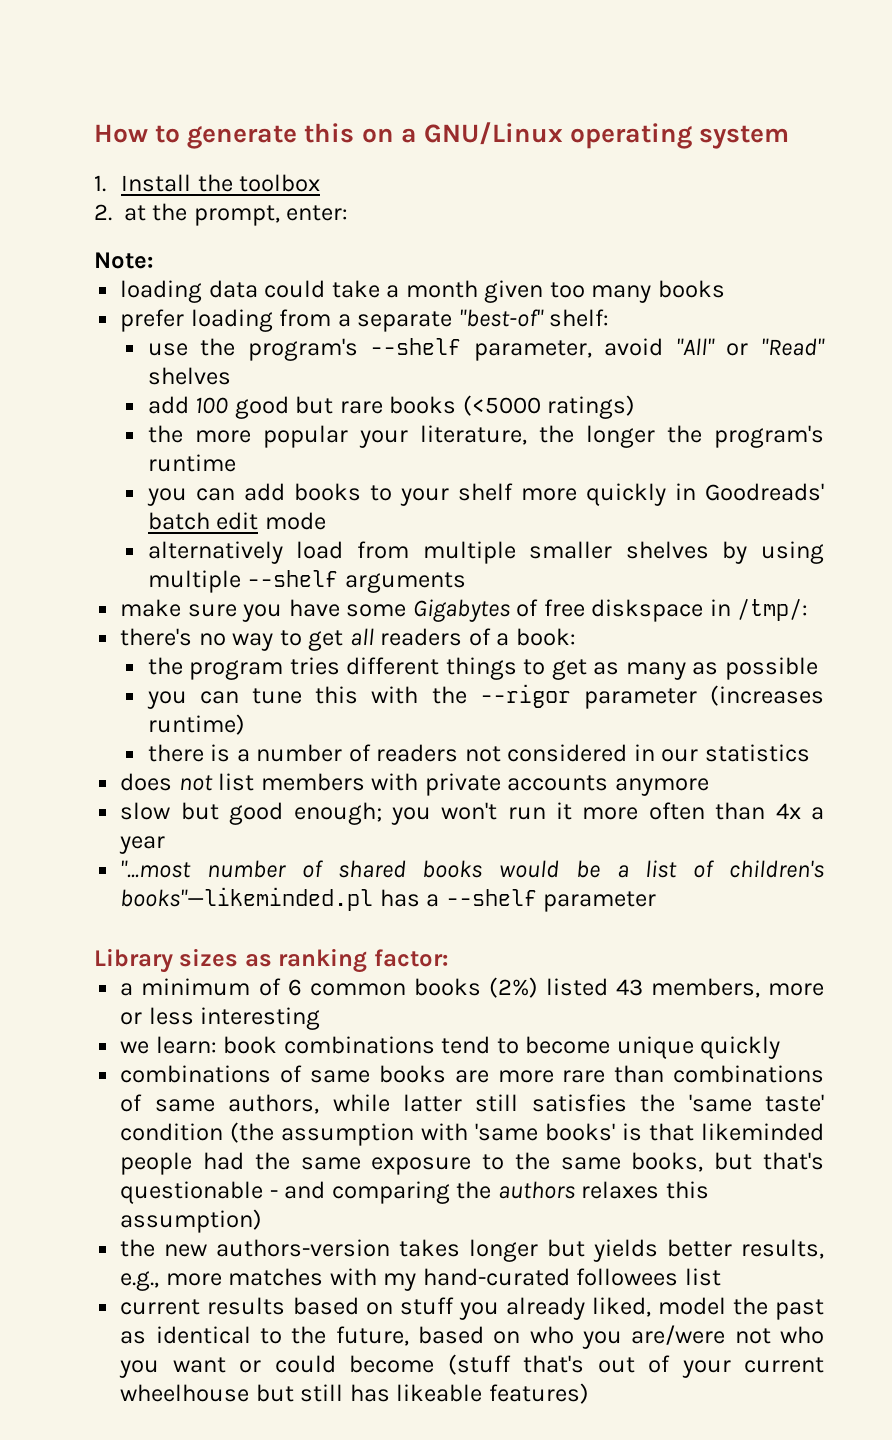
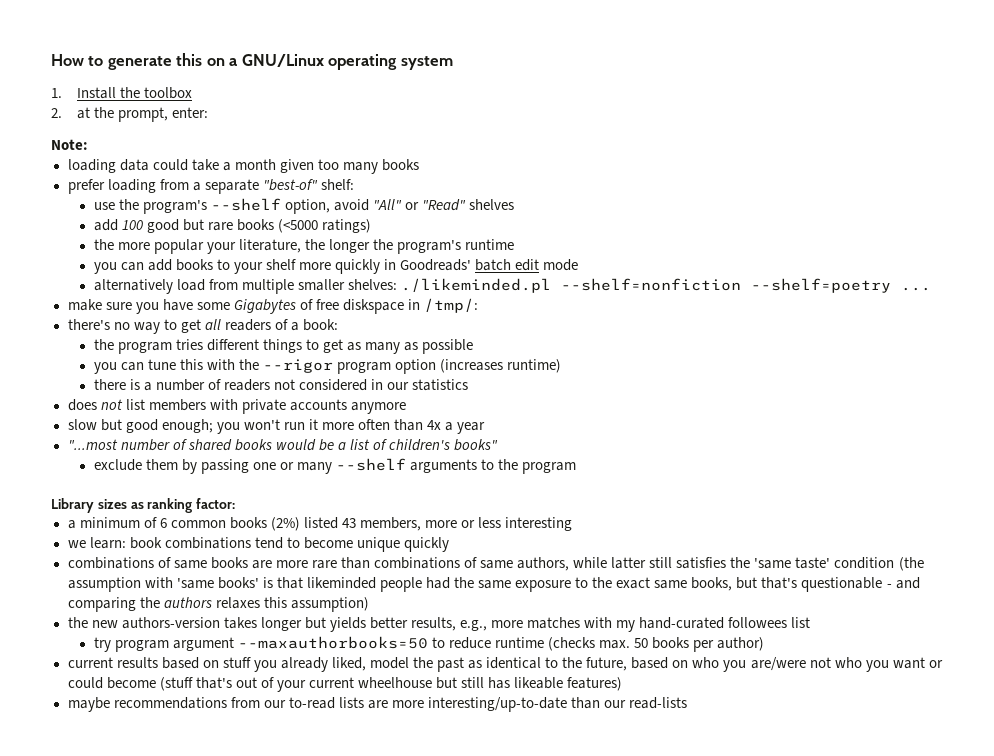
- use the program's --shelf parameter, avoid "All" or "Read" shelves
+ use the program's --shelf option, avoid "All" or "Read" shelves
- alternatively load from multiple smaller shelves by using multiple --shelf arguments
+ alternatively load from multiple smaller shelves: ./likeminded.pl --shelf=nonfiction --shelf=poetry ...
- you can tune this with the --rigor parameter (increases runtime)
+ you can tune this with the --rigor program option (increases runtime)
- "...most number of shared books would be a list of children's books"—likeminded.pl has a --shelf parameter
+ "...most number of shared books would be a list of children's books"
+ exclude them by passing one or many --shelf arguments to the program
- combinations of same books are more rare than combinations of same authors, while latter still satisfies the 'same taste' condition (the assumption with 'same books' is that likeminded people had the same exposure to the same books, but that's questionable - and comparing the authors relaxes this assumption)
+ combinations of same books are more rare than combinations of same authors, while latter still satisfies the 'same taste' condition (the assumption with 'same books' is that likeminded people had the same exposure to the exact same books, but that's questionable - and comparing the authors relaxes this assumption)
+ try program argument --maxauthorbooks=50 to reduce runtime (checks max. 50 books per author)
+ maybe recommendations from our to-read lists are more interesting/up-to-date than our read-lists

